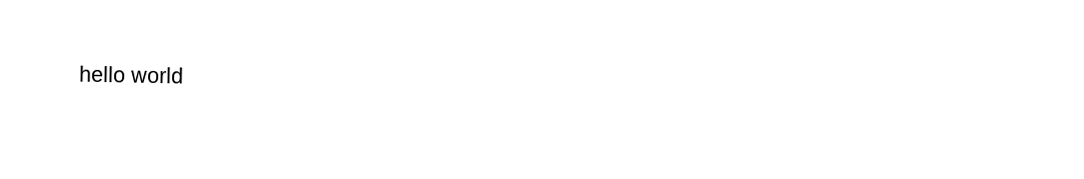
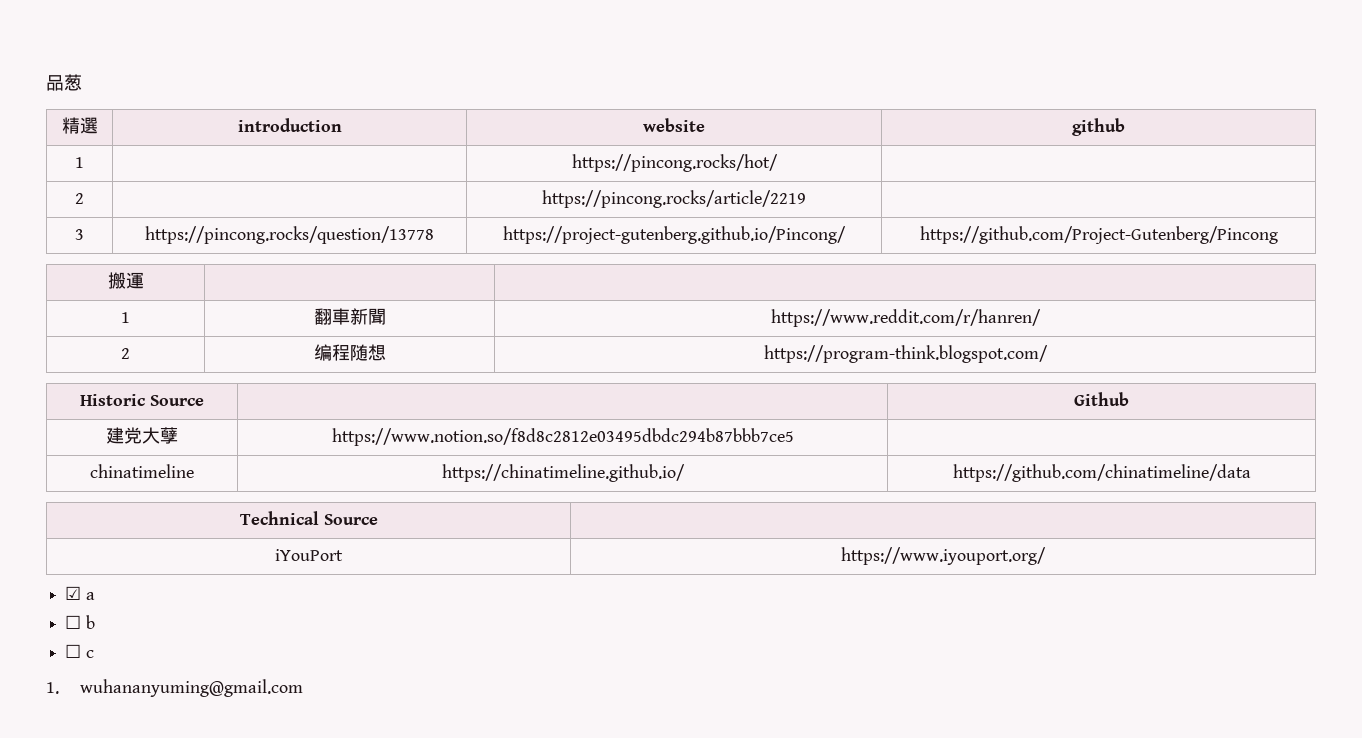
- hello world
+ 品葱
+ 精選 | introduction | website | github
+ 1 | | https://pincong.rocks/hot/ |
+ 2 | | https://pincong.rocks/article/2219 |
+ 3 | https://pincong.rocks/question/13778 | https://project-gutenberg.github.io/Pincong/ | https://github.com/Project-Gutenberg/Pincong
+ 搬運 | |
+ 1 | 翻車新聞 | https://www.reddit.com/r/hanren/
+ 2 | 编程随想 | https://program-think.blogspot.com/
+ Historic Source | | Github
+ 建党大孽 | https://www.notion.so/f8d8c2812e03495dbdc294b87bbb7ce5 |
+ chinatimeline | https://chinatimeline.github.io/ | https://github.com/chinatimeline/data
+ Technical Source |
+ iYouPort | https://www.iyouport.org/
+ ☑ a
+ ☐ b
+ ☐ c
+ 1. wuhananyuming@gmail.com

